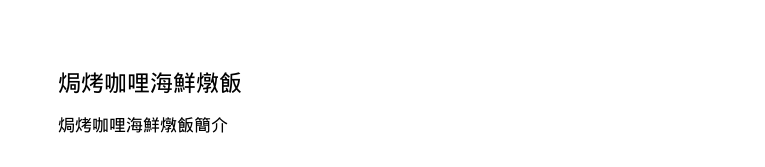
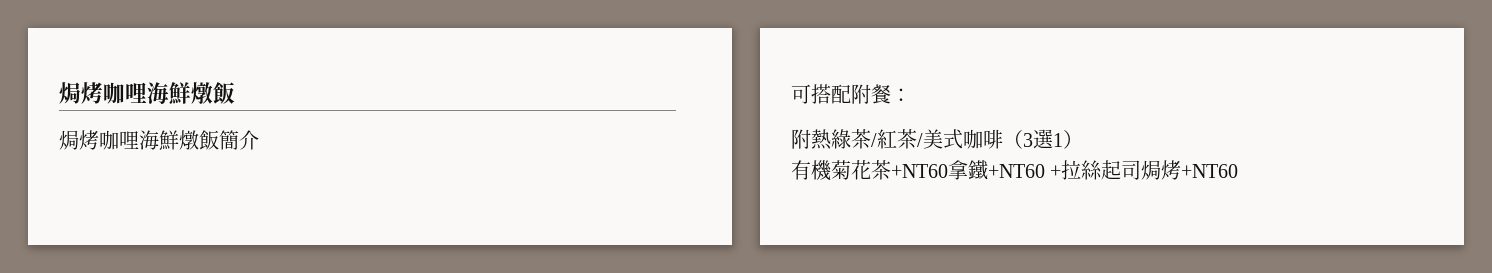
+ 可搭配附餐：
+ 附熱綠茶/紅茶/美式咖啡（3選1）
+ 有機菊花茶+NT60拿鐵+NT60 +拉絲起司焗烤+NT60

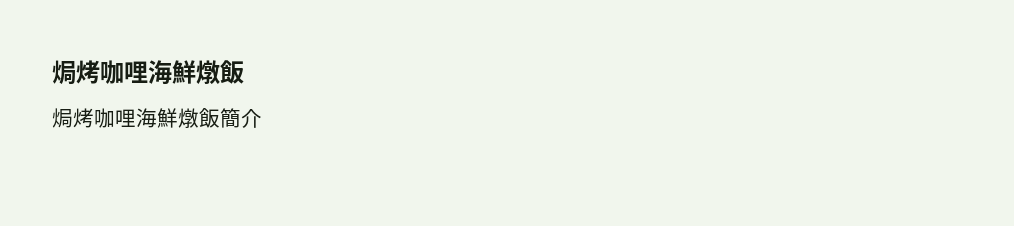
- 可搭配附餐：
- 附熱綠茶/紅茶/美式咖啡（3選1）
- 有機菊花茶+NT60拿鐵+NT60 +拉絲起司焗烤+NT60

